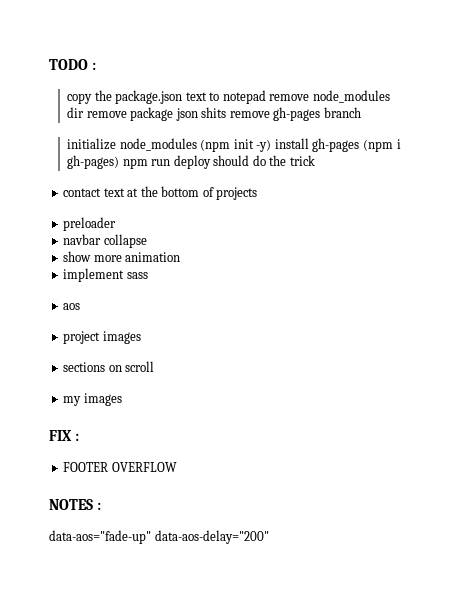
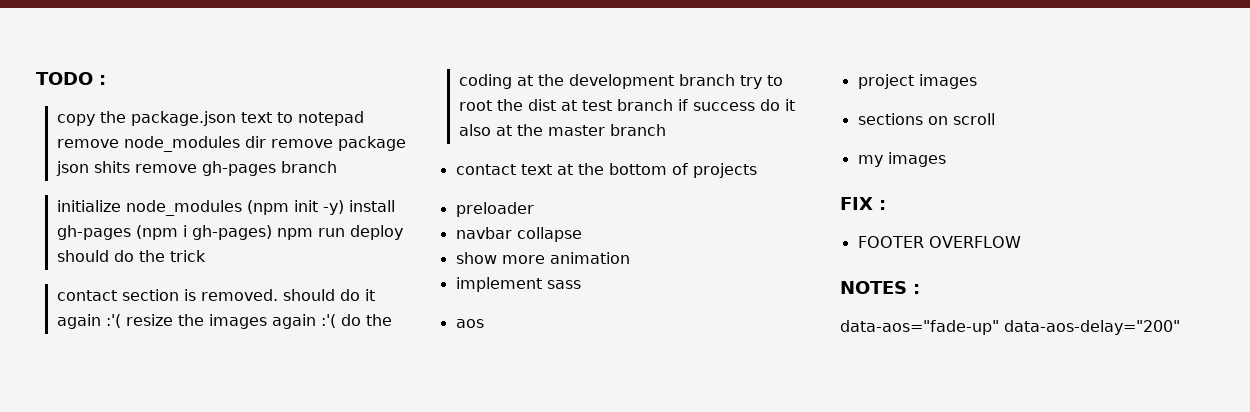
+ contact section is removed. should do it again :'( resize the images again :'( do the coding at the development branch try to root the dist at test branch if success do it also at the master branch

